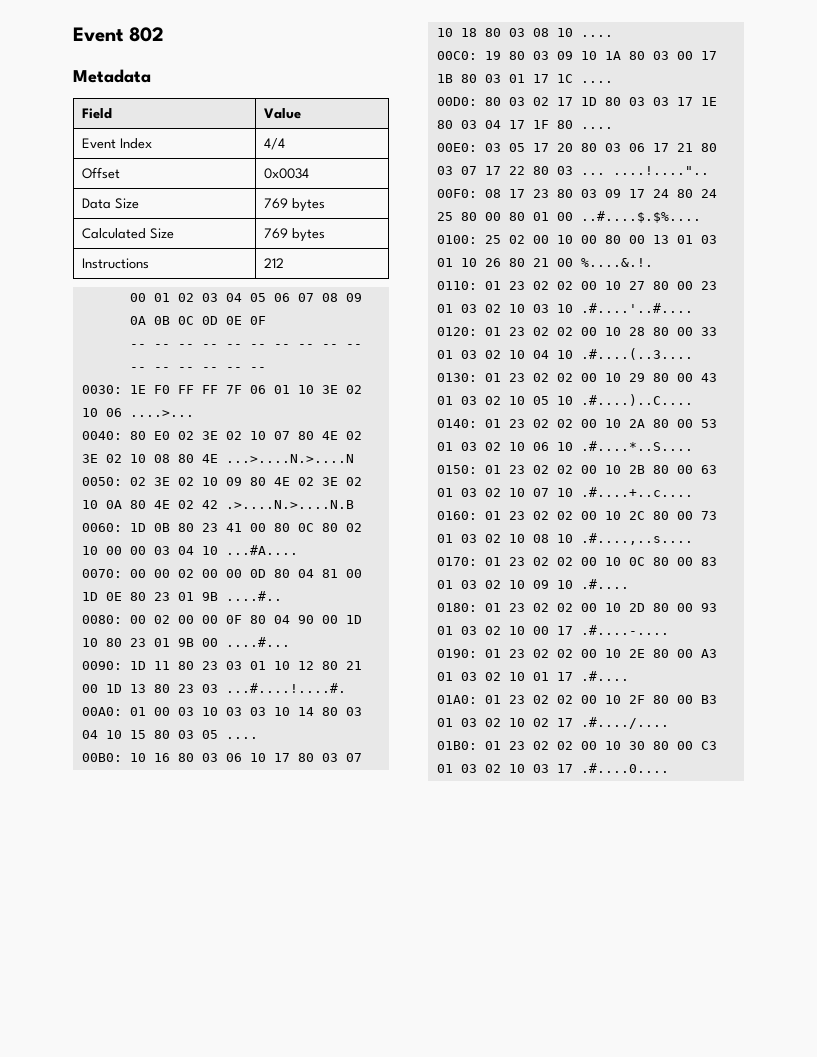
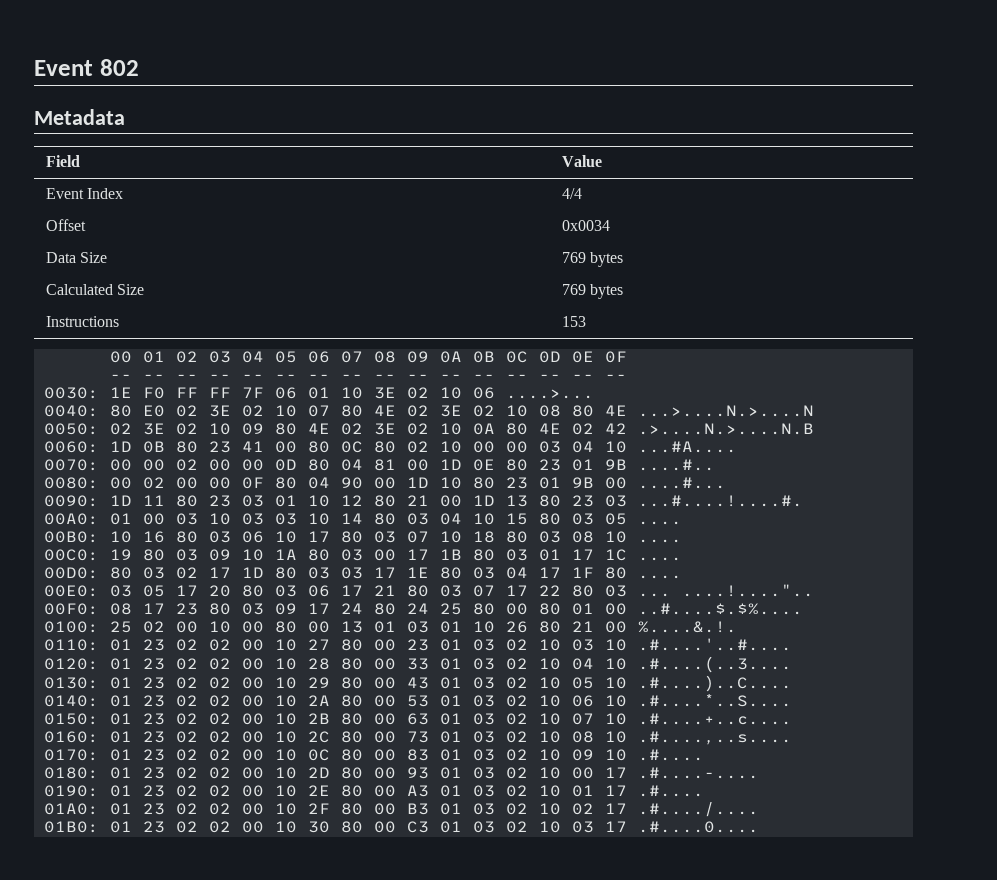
- Instructions | 212
+ Instructions | 153

